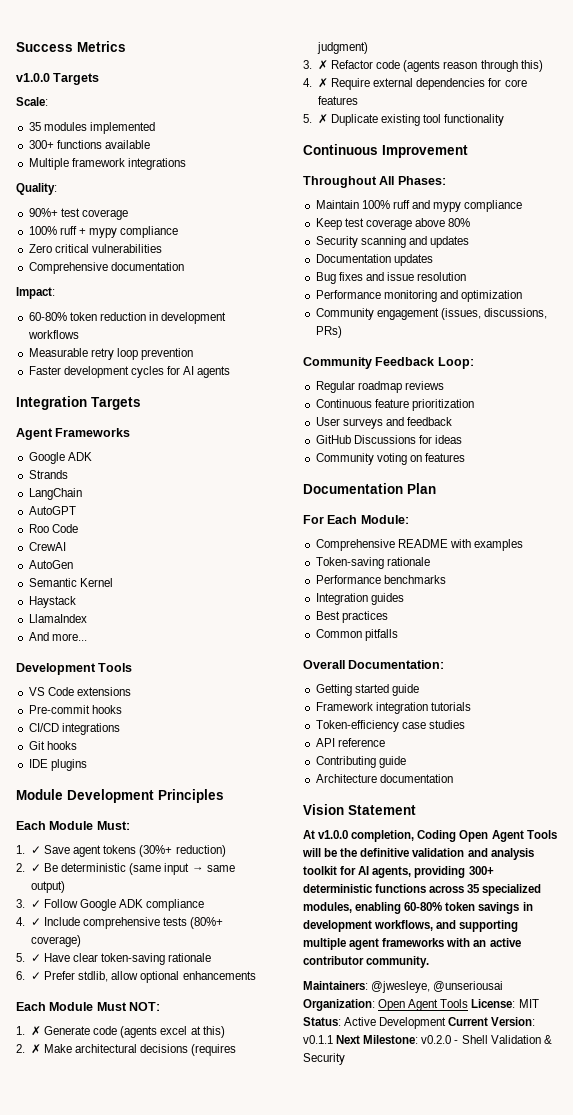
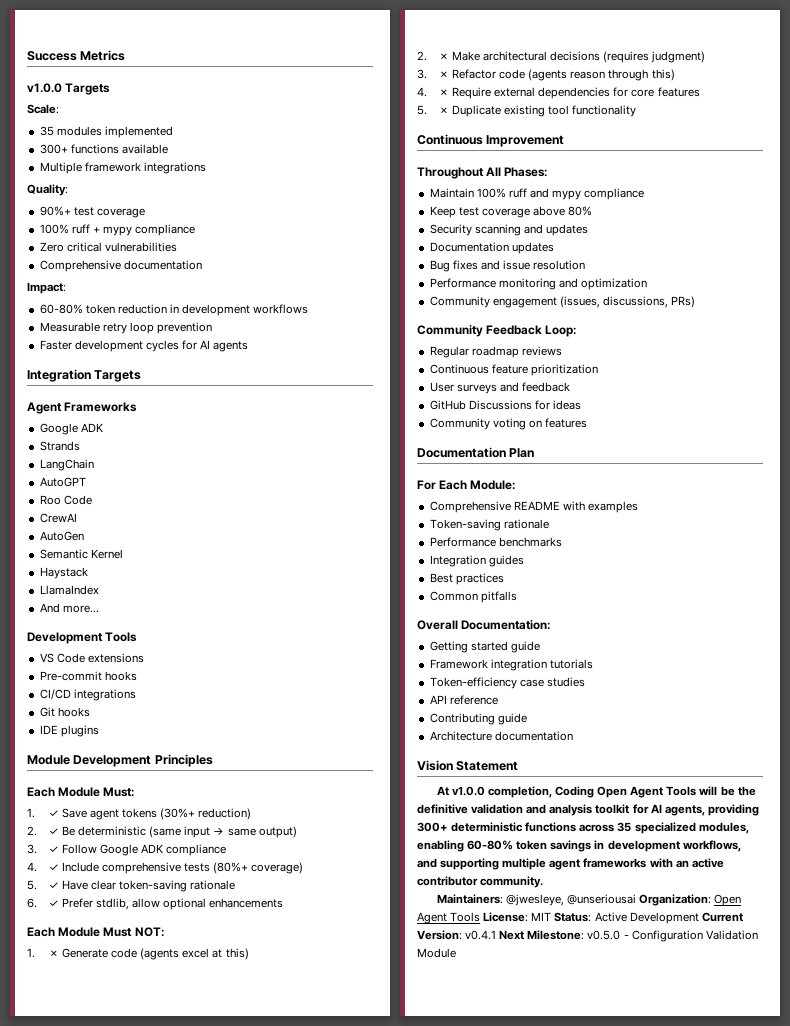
- Maintainers: @jwesleye, @unseriousai Organization: Open Agent Tools License: MIT Status: Active Development Current Version: v0.1.1 Next Milestone: v0.2.0 - Shell Validation & Security
+ Maintainers: @jwesleye, @unseriousai Organization: Open Agent Tools License: MIT Status: Active Development Current Version: v0.4.1 Next Milestone: v0.5.0 - Configuration Validation Module

